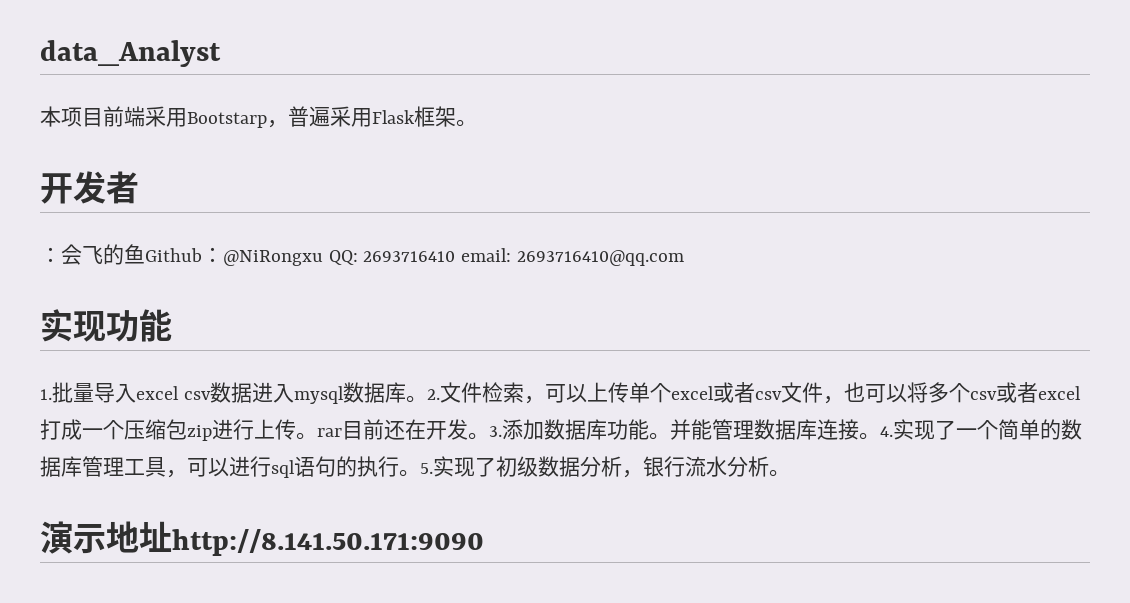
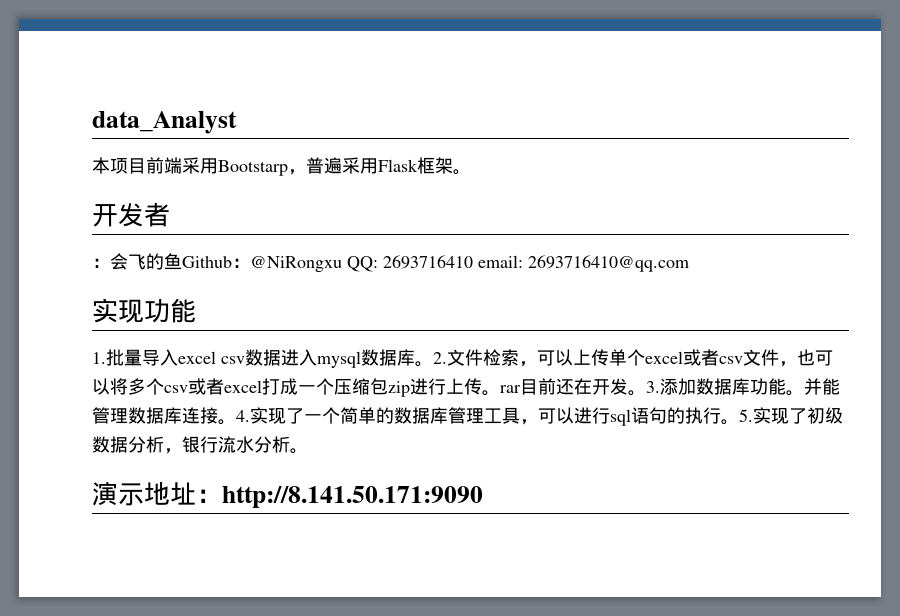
- 演示地址http://8.141.50.171:9090
+ 演示地址：http://8.141.50.171:9090

